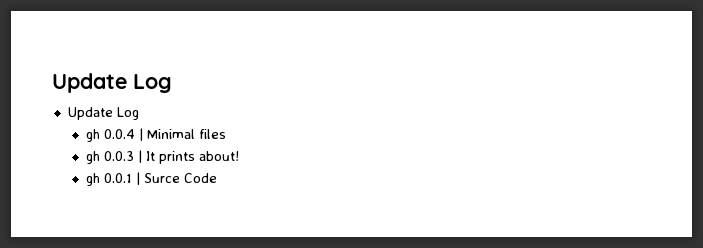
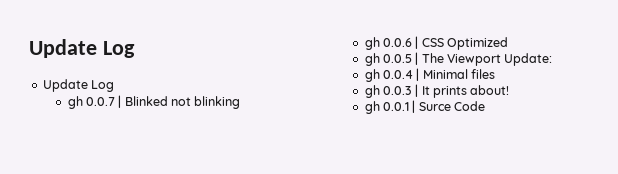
+ gh 0.0.7 | Blinked not blinking
+ gh 0.0.6 | CSS Optimized
+ gh 0.0.5 | The Viewport Update:

